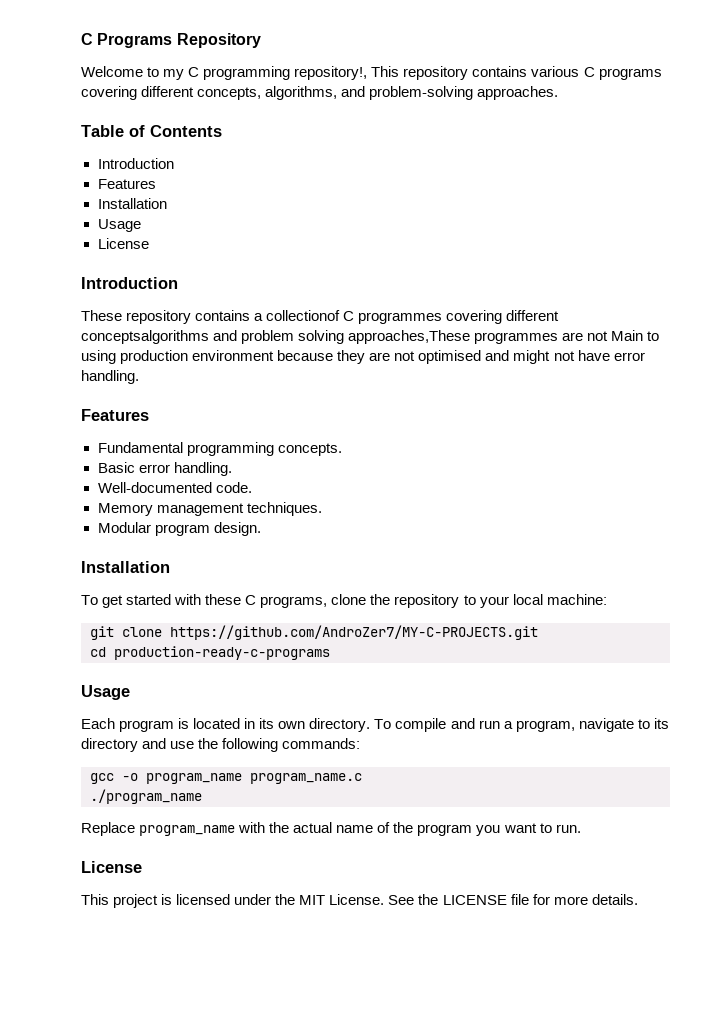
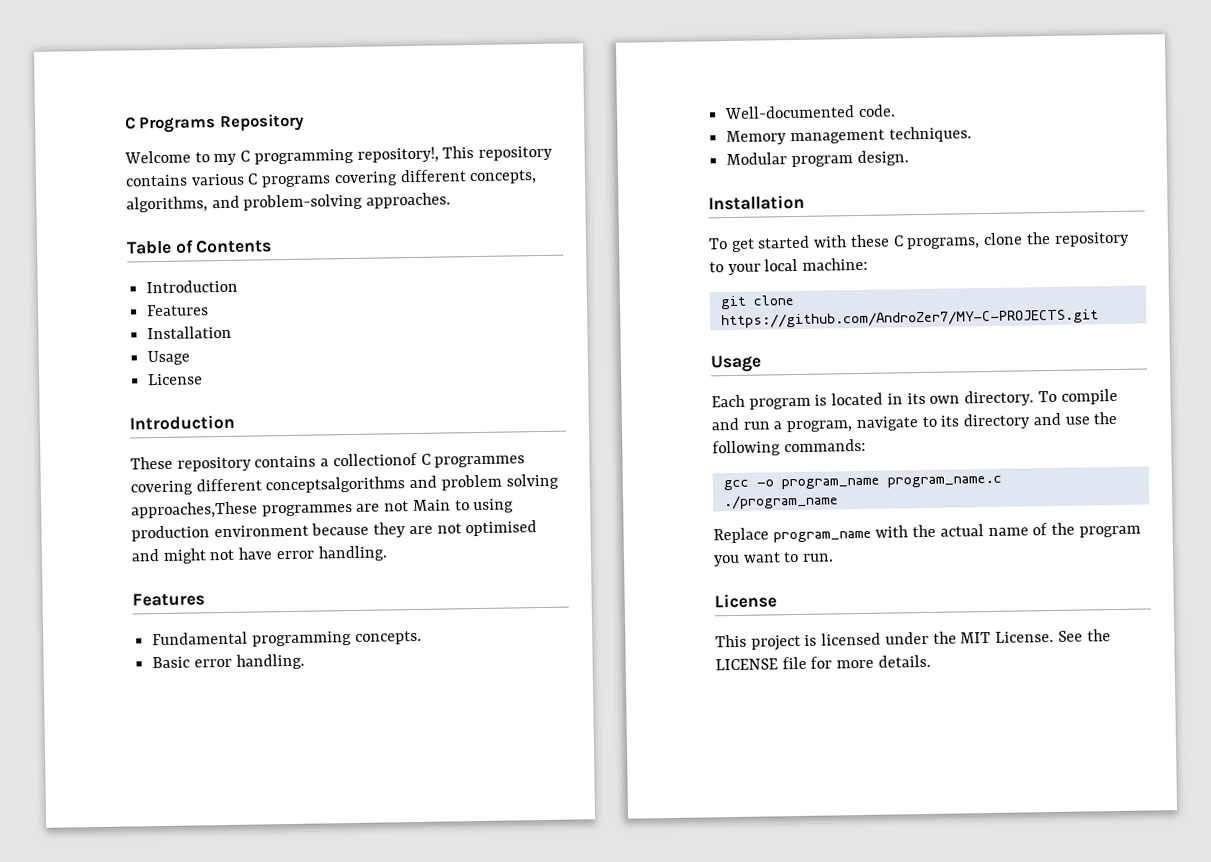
- cd production-ready-c-programs

